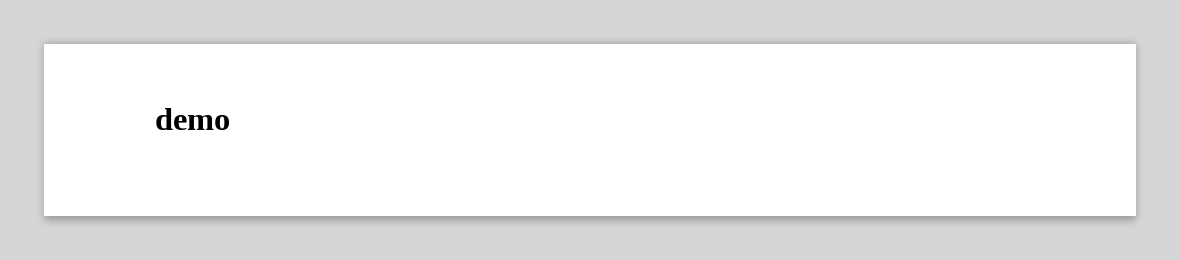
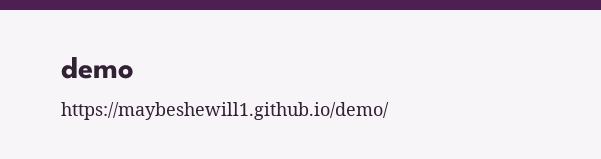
+ https://maybeshewill1.github.io/demo/

